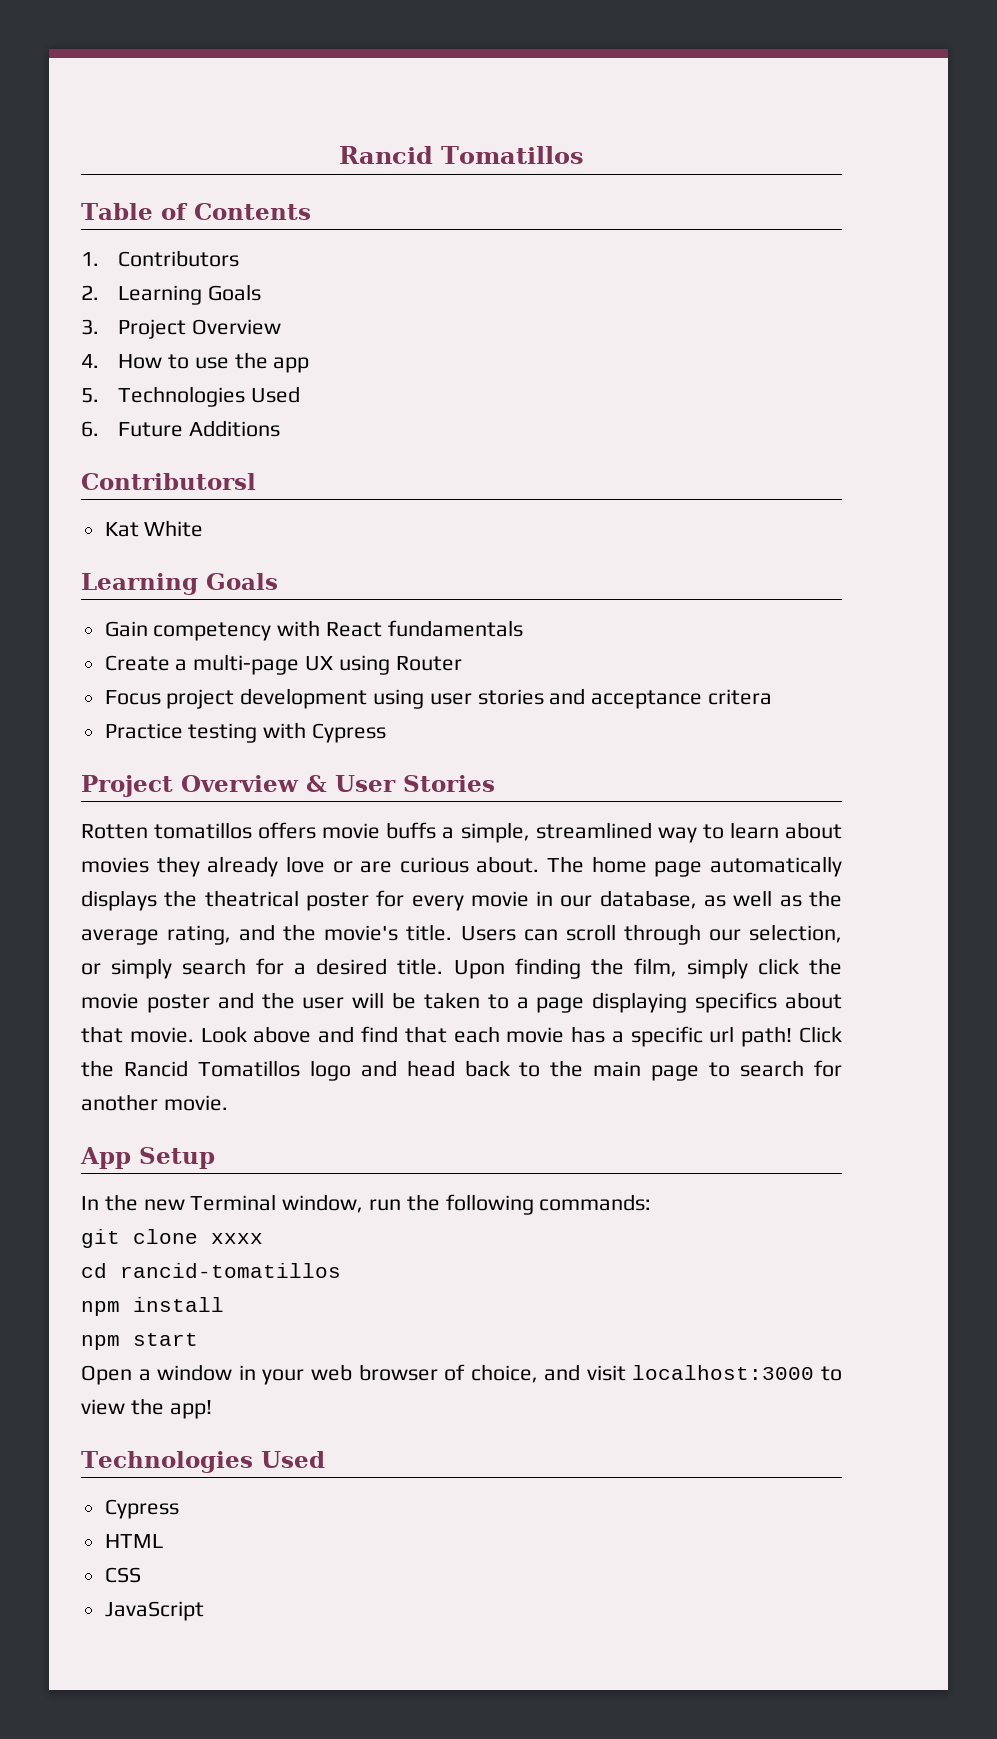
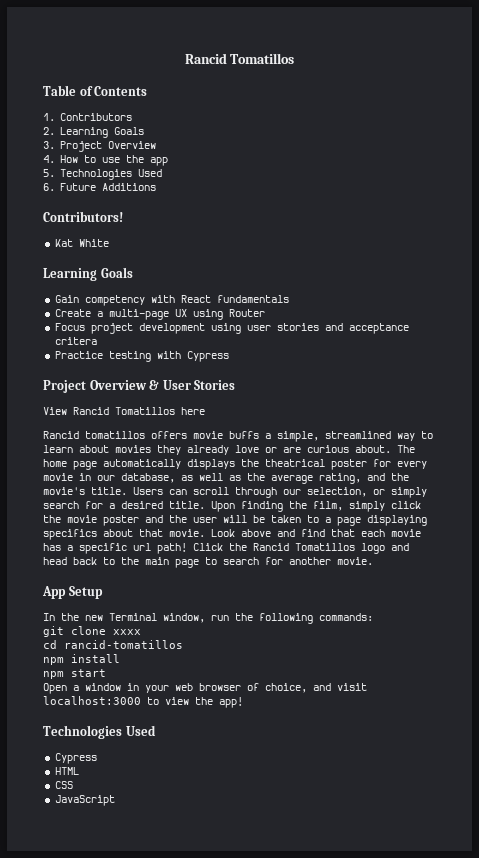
- Contributorsl
+ Contributors!
- Rotten tomatillos offers movie buffs a simple, streamlined way to learn about movies they already love or are curious about.
+ View Rancid Tomatillos here
+ Rancid tomatillos offers movie buffs a simple, streamlined way to learn about movies they already love or are curious about.

